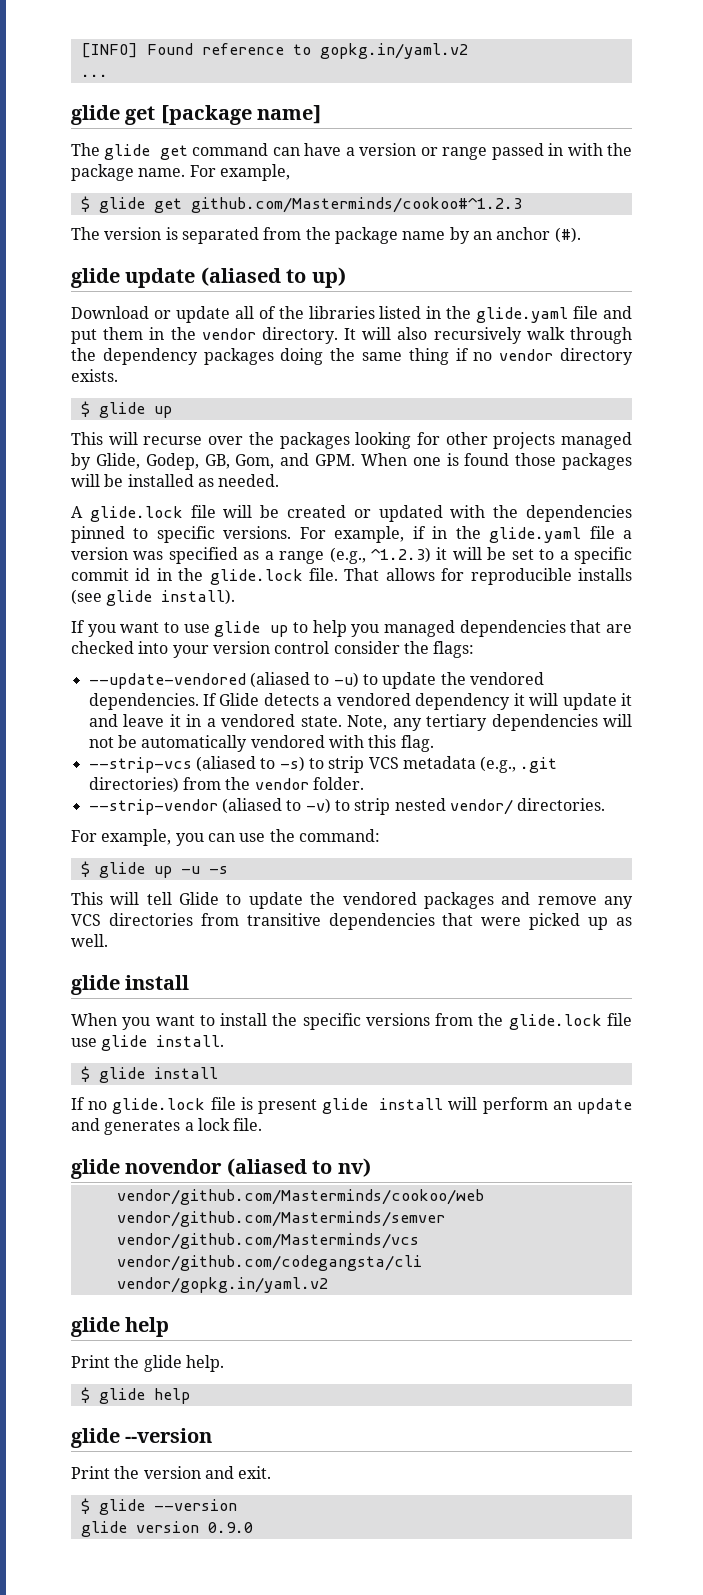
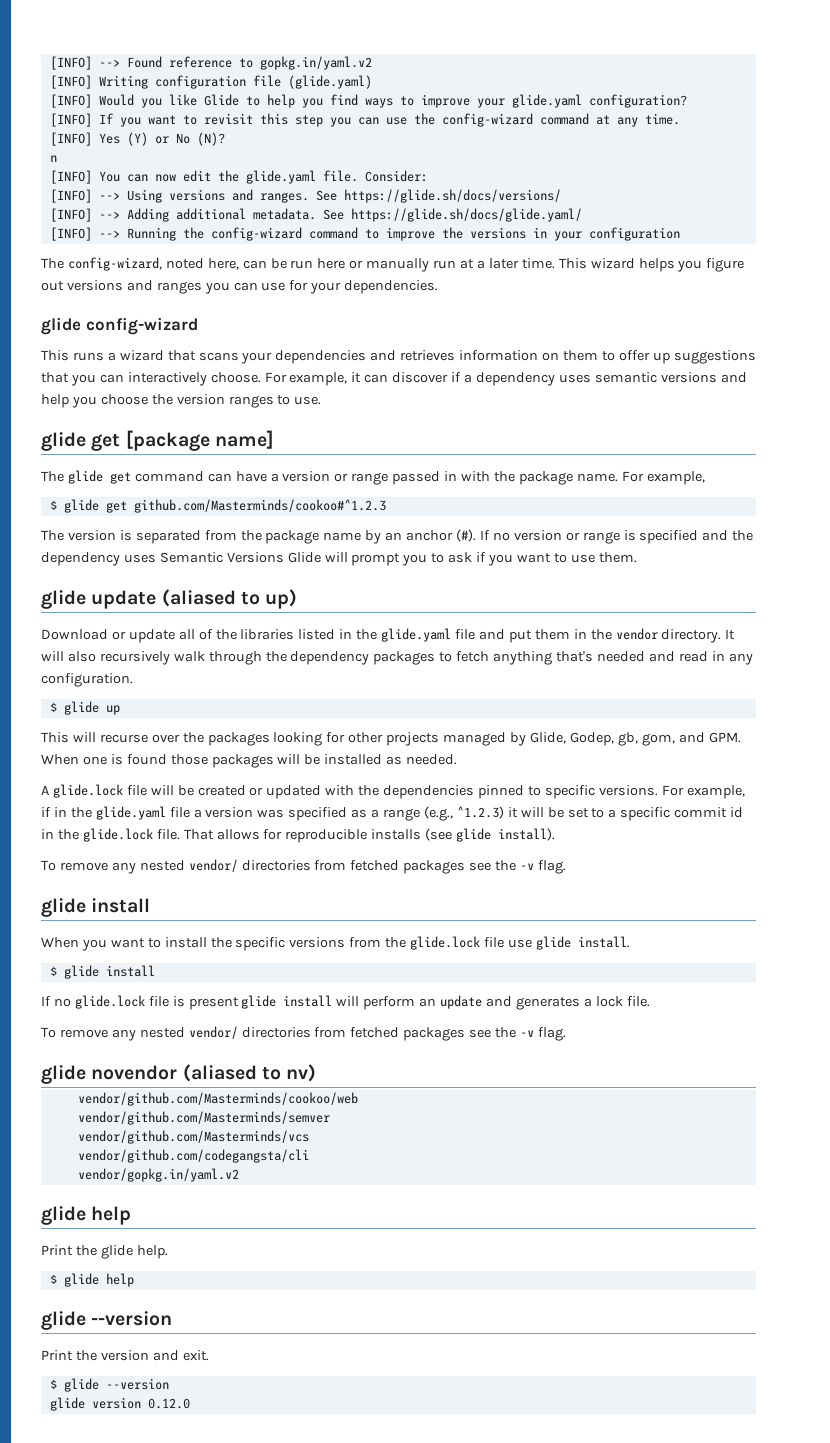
- [INFO] Found reference to gopkg.in/yaml.v2
+ [INFO] --> Found reference to gopkg.in/yaml.v2
- ...
+ [INFO] Writing configuration file (glide.yaml)
+ [INFO] Would you like Glide to help you find ways to improve your glide.yaml configuration?
+ [INFO] If you want to revisit this step you can use the config-wizard command at any time.
+ [INFO] Yes (Y) or No (N)?
+ n
+ [INFO] You can now edit the glide.yaml file. Consider:
+ [INFO] --> Using versions and ranges. See https://glide.sh/docs/versions/
+ [INFO] --> Adding additional metadata. See https://glide.sh/docs/glide.yaml/
+ [INFO] --> Running the config-wizard command to improve the versions in your configuration
+ The config-wizard, noted here, can be run here or manually run at a later time. This wizard helps you figure out versions and ranges you can use for your dependencies.
+ glide config-wizard
+ This runs a wizard that scans your dependencies and retrieves information on them to offer up suggestions that you can interactively choose. For example, it can discover if a dependency uses semantic versions and help you choose the version ranges to use.
+ If no version or range is specified and the dependency uses Semantic Versions Glide will prompt you to ask if you want to use them.
- It will also recursively walk through the dependency packages doing the same thing if no vendor directory exists.
+ It will also recursively walk through the dependency packages to fetch anything that's needed and read in any configuration.
- This will recurse over the packages looking for other projects managed by Glide, Godep, GB, Gom, and GPM. When one is found those packages will be installed as needed.
+ This will recurse over the packages looking for other projects managed by Glide, Godep, gb, gom, and GPM. When one is found those packages will be installed as needed.
  That allows for reproducible installs (see glide install).
- If you want to use glide up to help you managed dependencies that are checked into your version control consider the flags:
- --update-vendored (aliased to -u) to update the vendored dependencies. If Glide detects a vendored dependency it will update it and leave it in a vendored state. Note, any tertiary dependencies will not be automatically vendored with this flag.
- --strip-vcs (aliased to -s) to strip VCS metadata (e.g., .git directories) from the vendor folder.
- --strip-vendor (aliased to -v) to strip nested vendor/ directories.
- For example, you can use the command:
- $ glide up -u -s
- This will tell Glide to update the vendored packages and remove any VCS directories from transitive dependencies that were picked up as well.
+ To remove any nested vendor/ directories from fetched packages see the -v flag.
  If no glide.lock file is present glide install will perform an update and generates a lock file.
+ To remove any nested vendor/ directories from fetched packages see the -v flag.
- glide version 0.9.0
+ glide version 0.12.0

